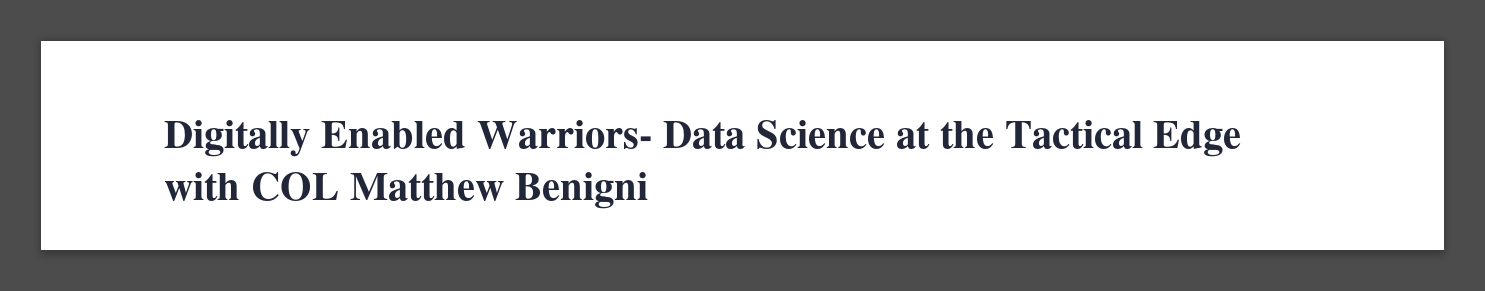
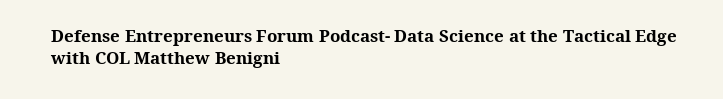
- Digitally Enabled Warriors- Data Science at the Tactical Edge with COL Matthew Benigni
+ Defense Entrepreneurs Forum Podcast- Data Science at the Tactical Edge with COL Matthew Benigni

